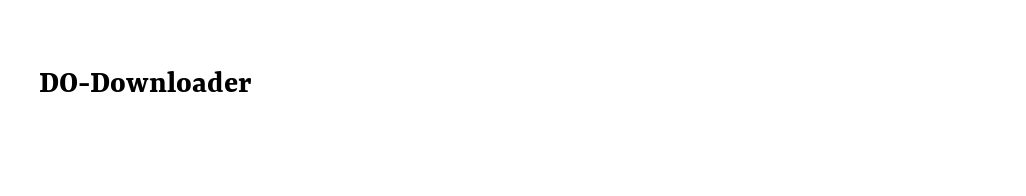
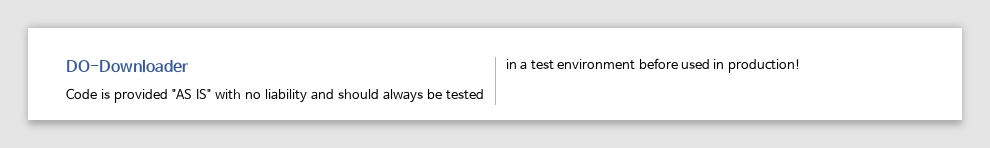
+ Code is provided "AS IS" with no liability and should always be tested in a test environment before used in production!

